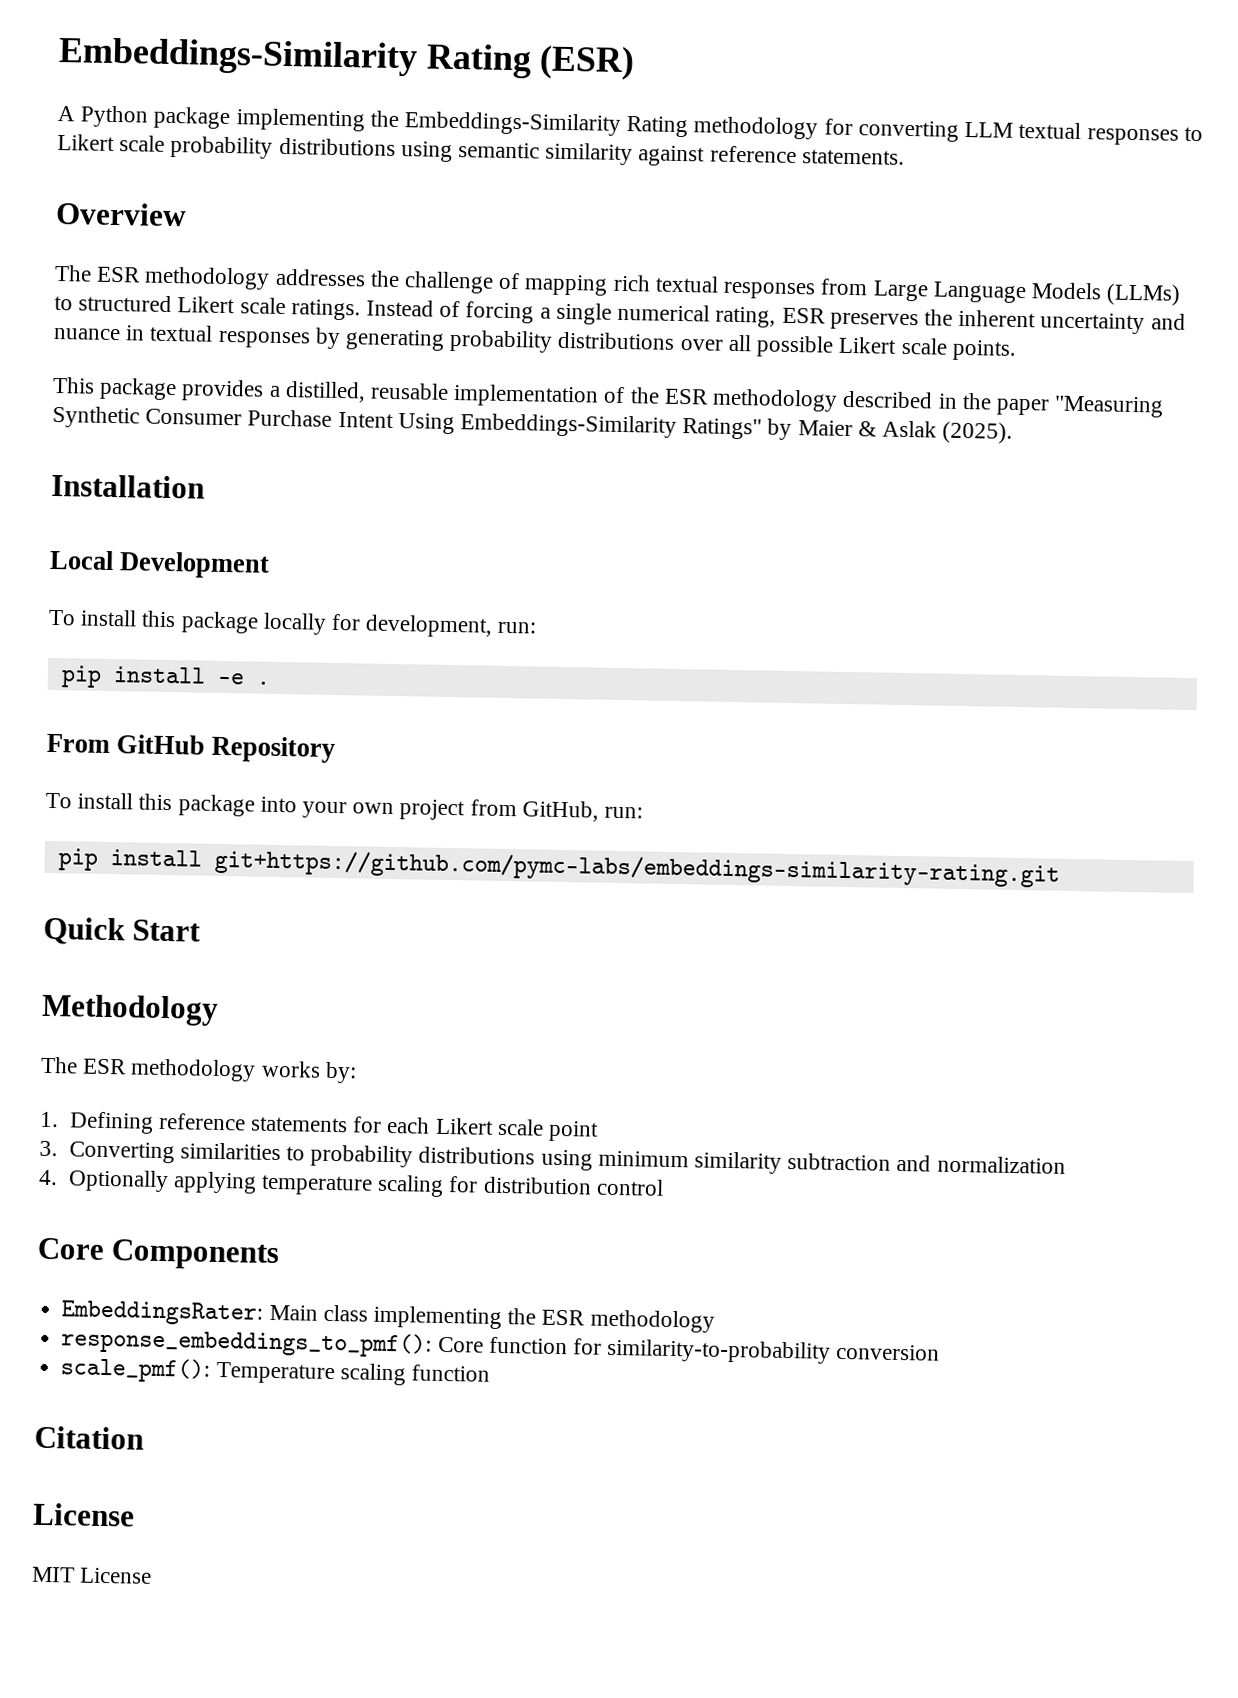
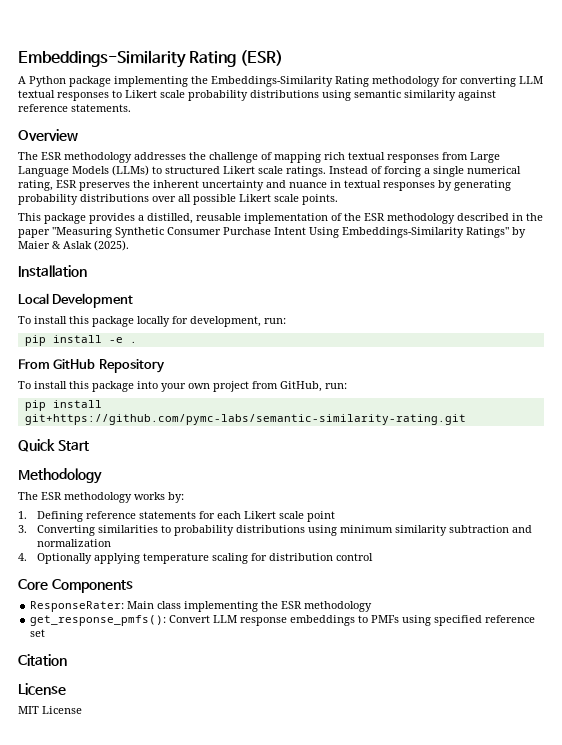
- pip install git+https://github.com/pymc-labs/embeddings-similarity-rating.git
+ pip install git+https://github.com/pymc-labs/semantic-similarity-rating.git
- EmbeddingsRater: Main class implementing the ESR methodology
+ ResponseRater: Main class implementing the ESR methodology
- response_embeddings_to_pmf(): Core function for similarity-to-probability conversion
- scale_pmf(): Temperature scaling function
+ get_response_pmfs(): Convert LLM response embeddings to PMFs using specified reference set

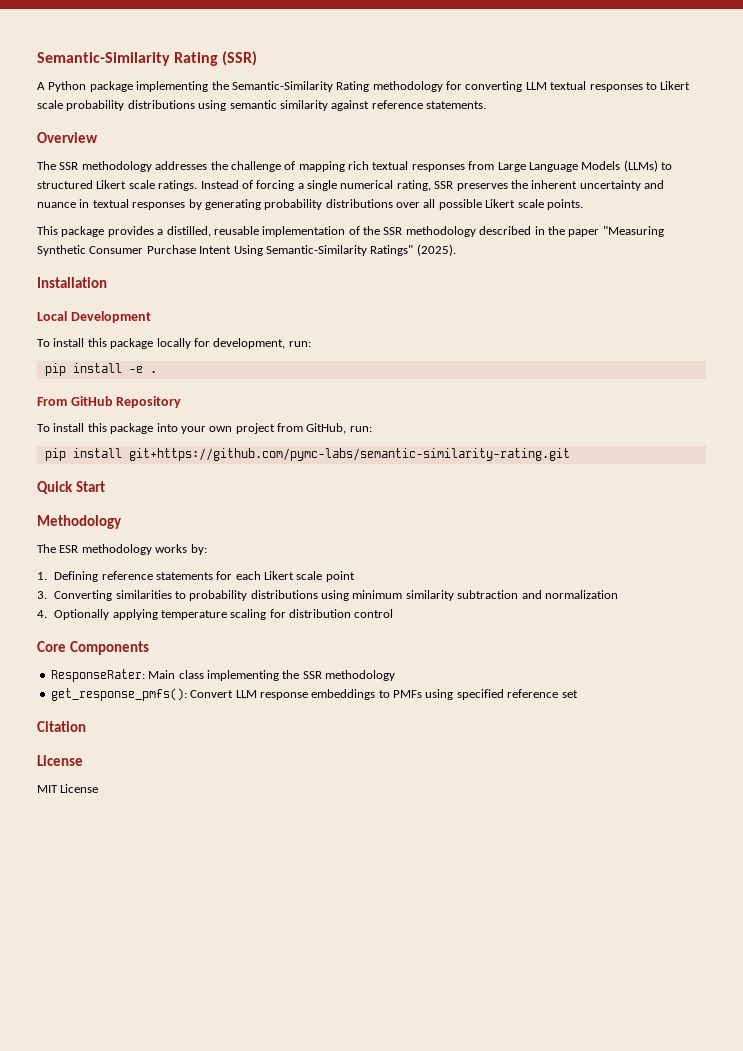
- Embeddings-Similarity Rating (ESR)
+ Semantic-Similarity Rating (SSR)
- A Python package implementing the Embeddings-Similarity Rating methodology for converting LLM textual responses to Likert scale probability distributions using semantic similarity against reference statements.
+ A Python package implementing the Semantic-Similarity Rating methodology for converting LLM textual responses to Likert scale probability distributions using semantic similarity against reference statements.
- The ESR methodology addresses the challenge of mapping rich textual responses from Large Language Models (LLMs) to structured Likert scale ratings.
+ The SSR methodology addresses the challenge of mapping rich textual responses from Large Language Models (LLMs) to structured Likert scale ratings.
- Instead of forcing a single numerical rating, ESR preserves the inherent uncertainty and nuance in textual responses by generating probability distributions over all possible Likert scale points.
+ Instead of forcing a single numerical rating, SSR preserves the inherent uncertainty and nuance in textual responses by generating probability distributions over all possible Likert scale points.
- This package provides a distilled, reusable implementation of the ESR methodology described in the paper "Measuring Synthetic Consumer Purchase Intent Using Embeddings-Similarity Ratings" by Maier & Aslak (2025).
+ This package provides a distilled, reusable implementation of the SSR methodology described in the paper "Measuring Synthetic Consumer Purchase Intent Using Semantic-Similarity Ratings" (2025).
- ResponseRater: Main class implementing the ESR methodology
+ ResponseRater: Main class implementing the SSR methodology

